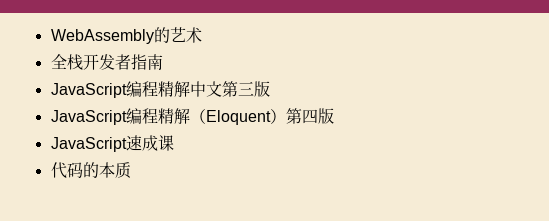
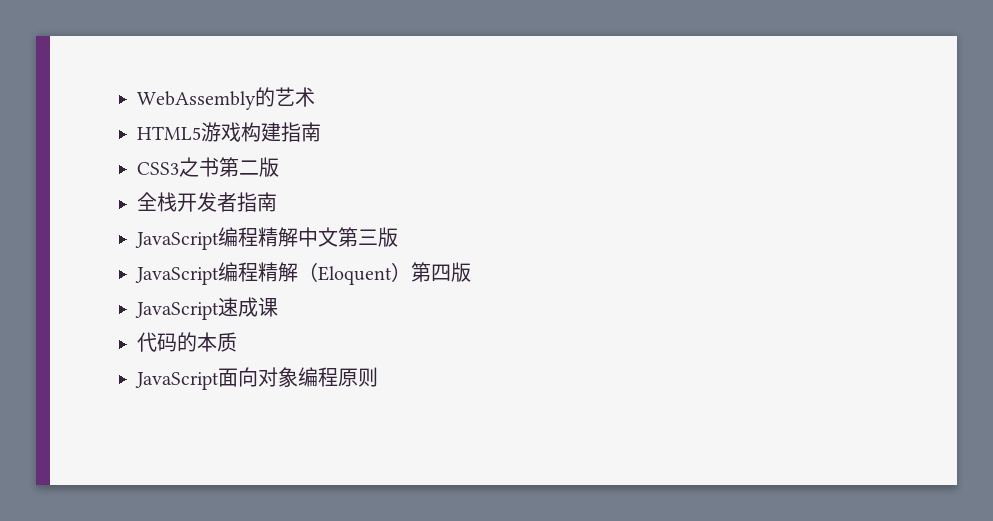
+ HTML5游戏构建指南
+ CSS3之书第二版
+ JavaScript面向对象编程原则

